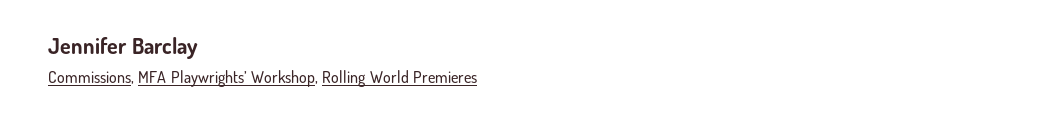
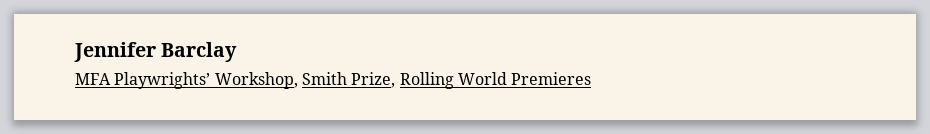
- Commissions, MFA Playwrights’ Workshop, Rolling World Premieres
+ MFA Playwrights’ Workshop, Smith Prize, Rolling World Premieres

